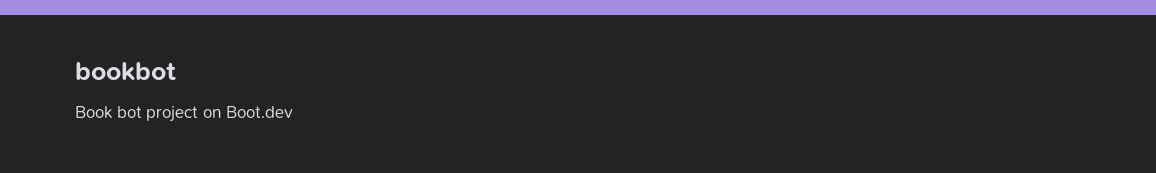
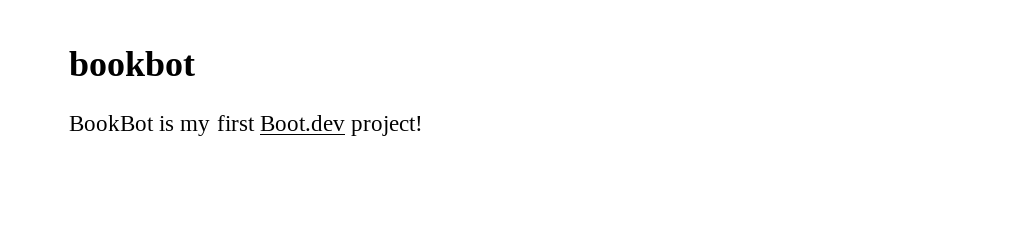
- Book bot project on Boot.dev
+ BookBot is my first Boot.dev project!

